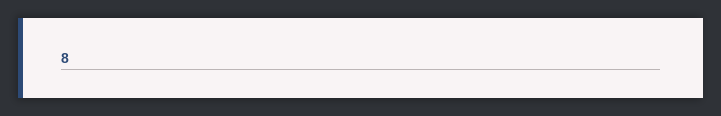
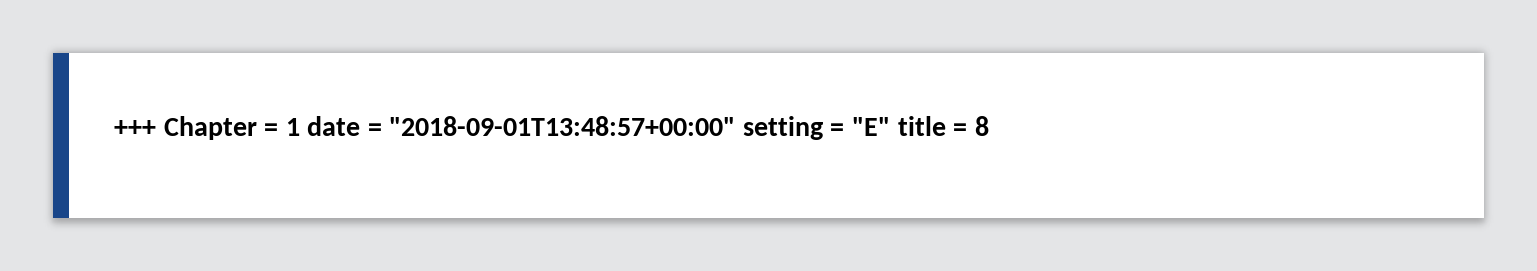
- 8
+ +++ Chapter = 1 date = "2018-09-01T13:48:57+00:00" setting = "E" title = 8

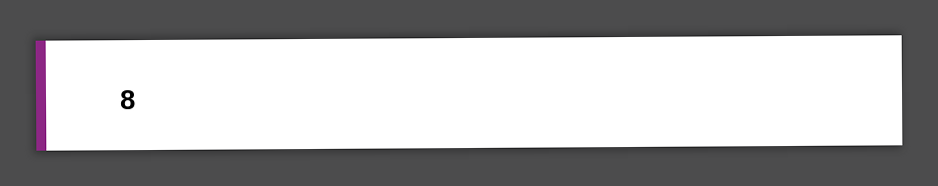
- +++ Chapter = 1 date = "2018-09-01T13:48:57+00:00" setting = "E" title = 8
+ 8

